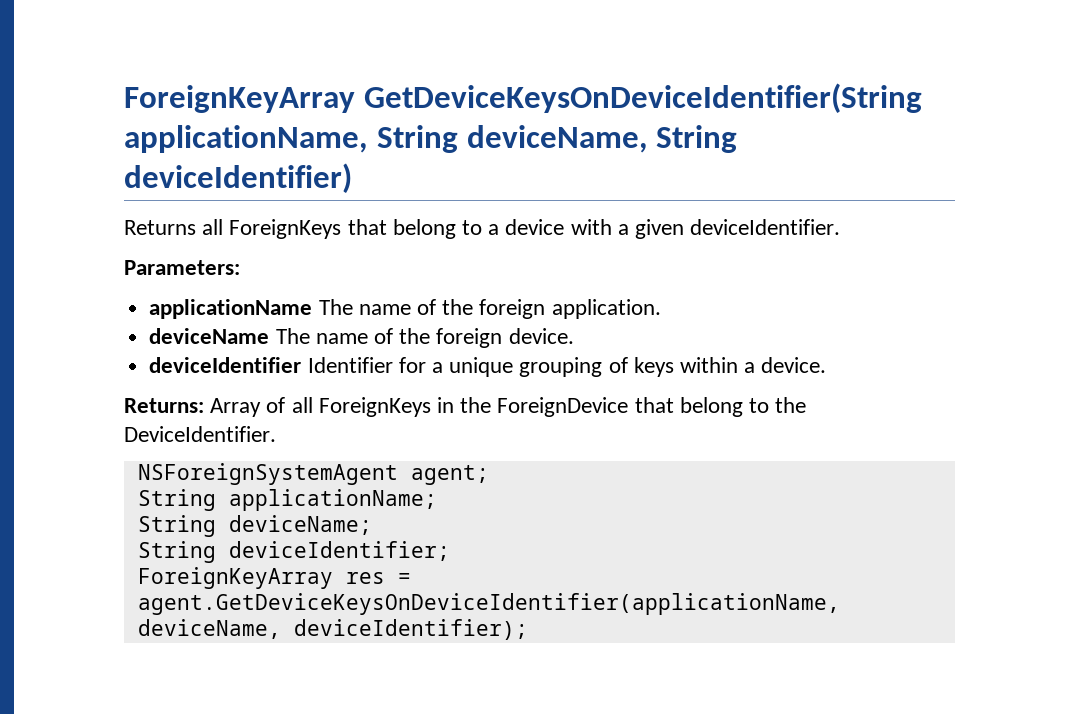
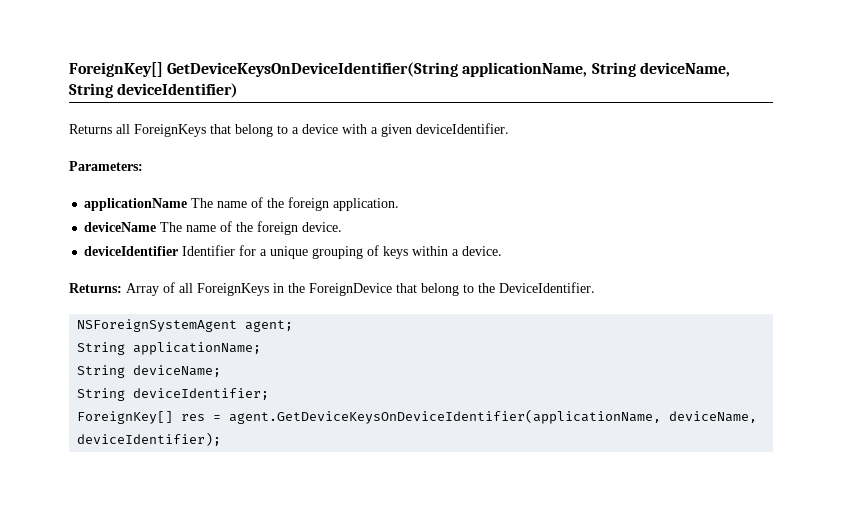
- ForeignKeyArray GetDeviceKeysOnDeviceIdentifier(String applicationName, String deviceName, String deviceIdentifier)
+ ForeignKey[] GetDeviceKeysOnDeviceIdentifier(String applicationName, String deviceName, String deviceIdentifier)
- ForeignKeyArray res = agent.GetDeviceKeysOnDeviceIdentifier(applicationName, deviceName, deviceIdentifier);
+ ForeignKey[] res = agent.GetDeviceKeysOnDeviceIdentifier(applicationName, deviceName, deviceIdentifier);

